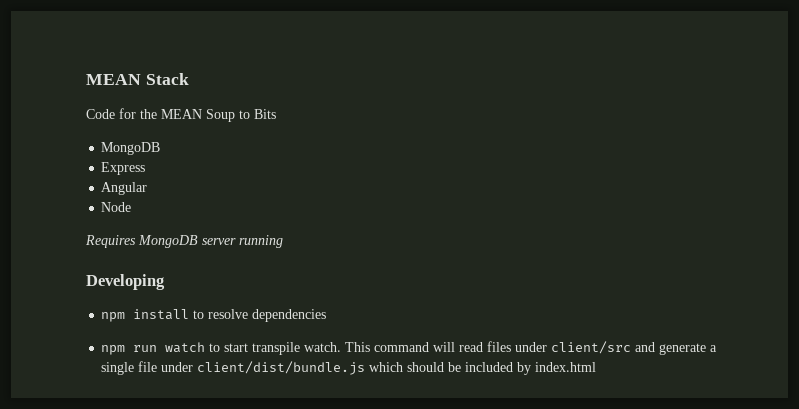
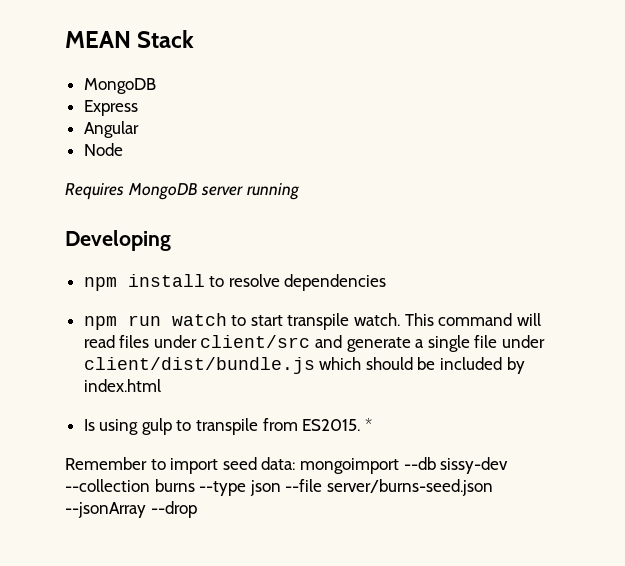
- Code for the MEAN Soup to Bits
+ Is using gulp to transpile from ES2015. *
+ Remember to import seed data: mongoimport --db sissy-dev --collection burns --type json --file server/burns-seed.json --jsonArray --drop

